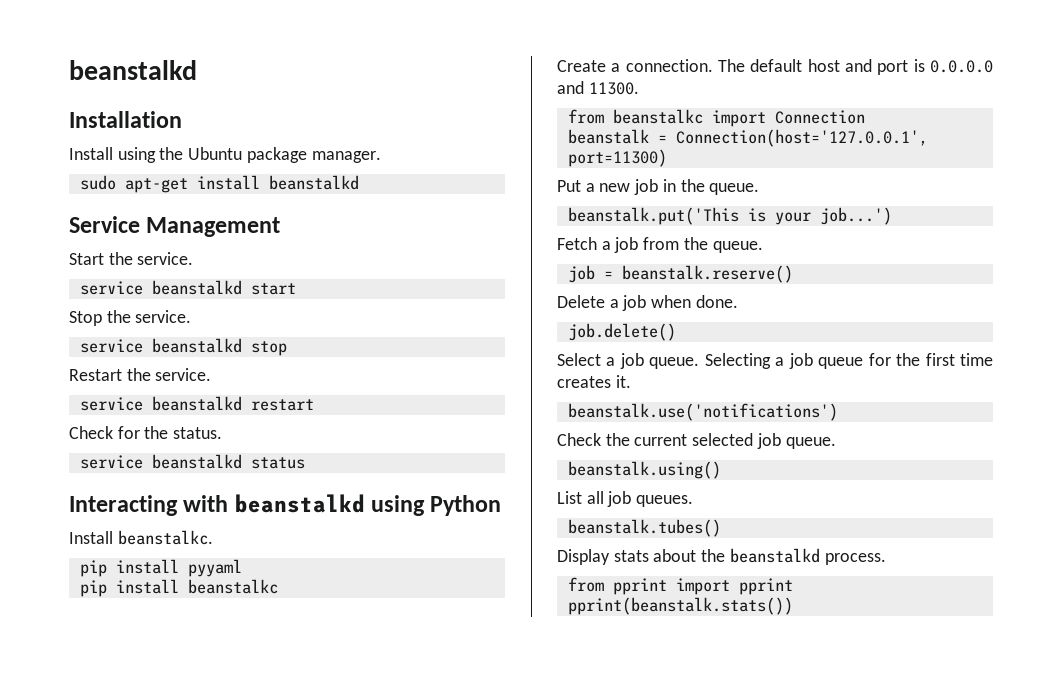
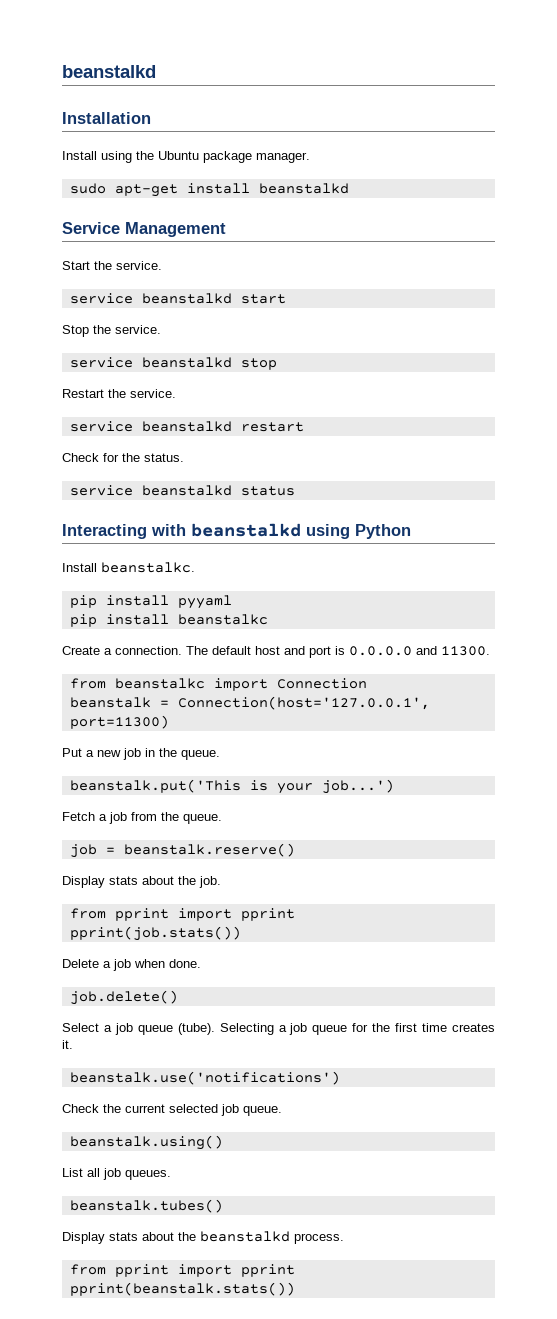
+ Display stats about the job.
+ from pprint import pprint
+ pprint(job.stats())
- Select a job queue.
+ Select a job queue (tube).

